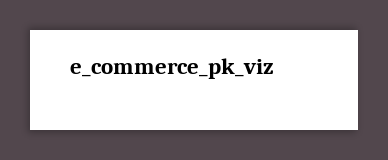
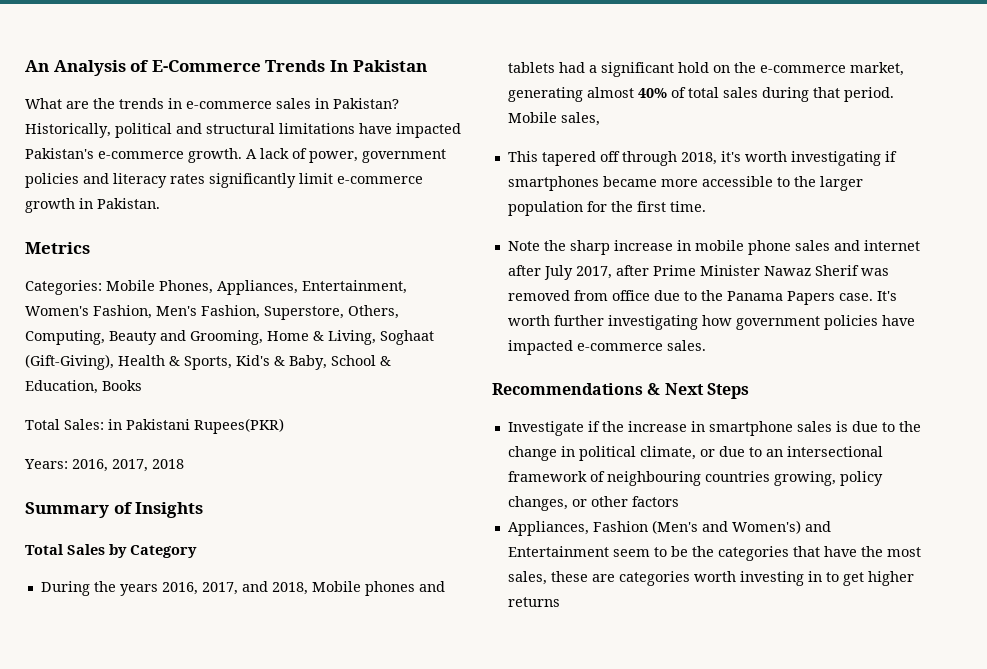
- e_commerce_pk_viz
+ An Analysis of E-Commerce Trends In Pakistan
+ What are the trends in e-commerce sales in Pakistan? Historically, political and structural limitations have impacted Pakistan's e-commerce growth. A lack of power, government policies and literacy rates significantly limit e-commerce growth in Pakistan.
+ Metrics
+ Categories: Mobile Phones, Appliances, Entertainment, Women's Fashion, Men's Fashion, Superstore, Others, Computing, Beauty and Grooming, Home & Living, Soghaat (Gift-Giving), Health & Sports, Kid's & Baby, School & Education, Books
+ Total Sales: in Pakistani Rupees(PKR)
+ Years: 2016, 2017, 2018
+ Summary of Insights
+ Total Sales by Category
+ During the years 2016, 2017, and 2018, Mobile phones and tablets had a significant hold on the e-commerce market, generating almost 40% of total sales during that period. Mobile sales,
+ This tapered off through 2018, it's worth investigating if smartphones became more accessible to the larger population for the first time.
+ Note the sharp increase in mobile phone sales and internet after July 2017, after Prime Minister Nawaz Sherif was removed from office due to the Panama Papers case. It's worth further investigating how government policies have impacted e-commerce sales.
+ Recommendations & Next Steps
+ Investigate if the increase in smartphone sales is due to the change in political climate, or due to an intersectional framework of neighbouring countries growing, policy changes, or other factors
+ Appliances, Fashion (Men's and Women's) and Entertainment seem to be the categories that have the most sales, these are categories worth investing in to get higher returns

